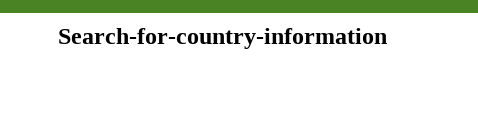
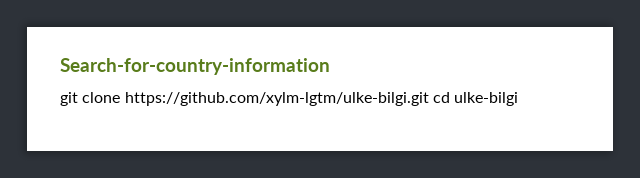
+ git clone https://github.com/xylm-lgtm/ulke-bilgi.git cd ulke-bilgi

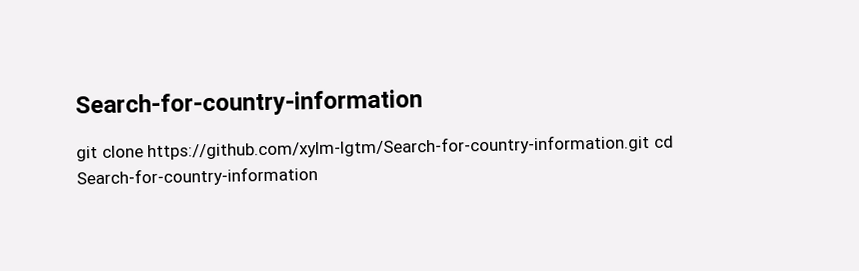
- git clone https://github.com/xylm-lgtm/ulke-bilgi.git cd ulke-bilgi
+ git clone https://github.com/xylm-lgtm/Search-for-country-information.git cd Search-for-country-information

